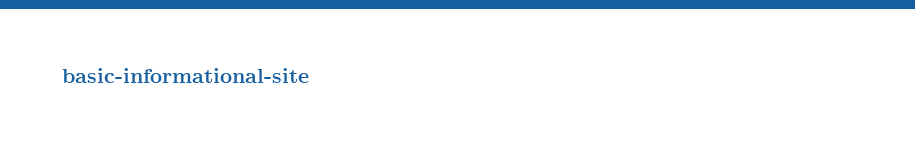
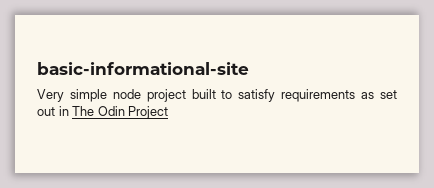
+ Very simple node project built to satisfy requirements as set out in The Odin Project

